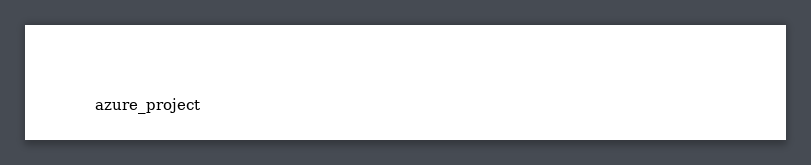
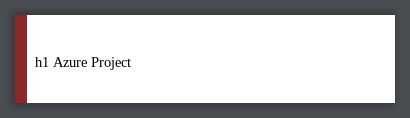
- azure_project
+ h1 Azure Project

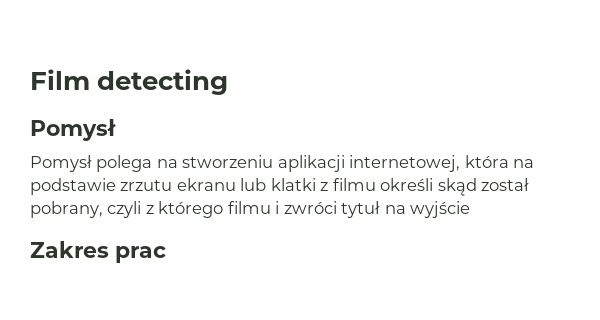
- h1 Azure Project
+ Film detecting
+ Pomysł
+ Pomysł polega na stworzeniu aplikacji internetowej, która na podstawie zrzutu ekranu lub klatki z filmu określi skąd został pobrany, czyli z którego filmu i zwróci tytuł na wyjście
+ Zakres prac

